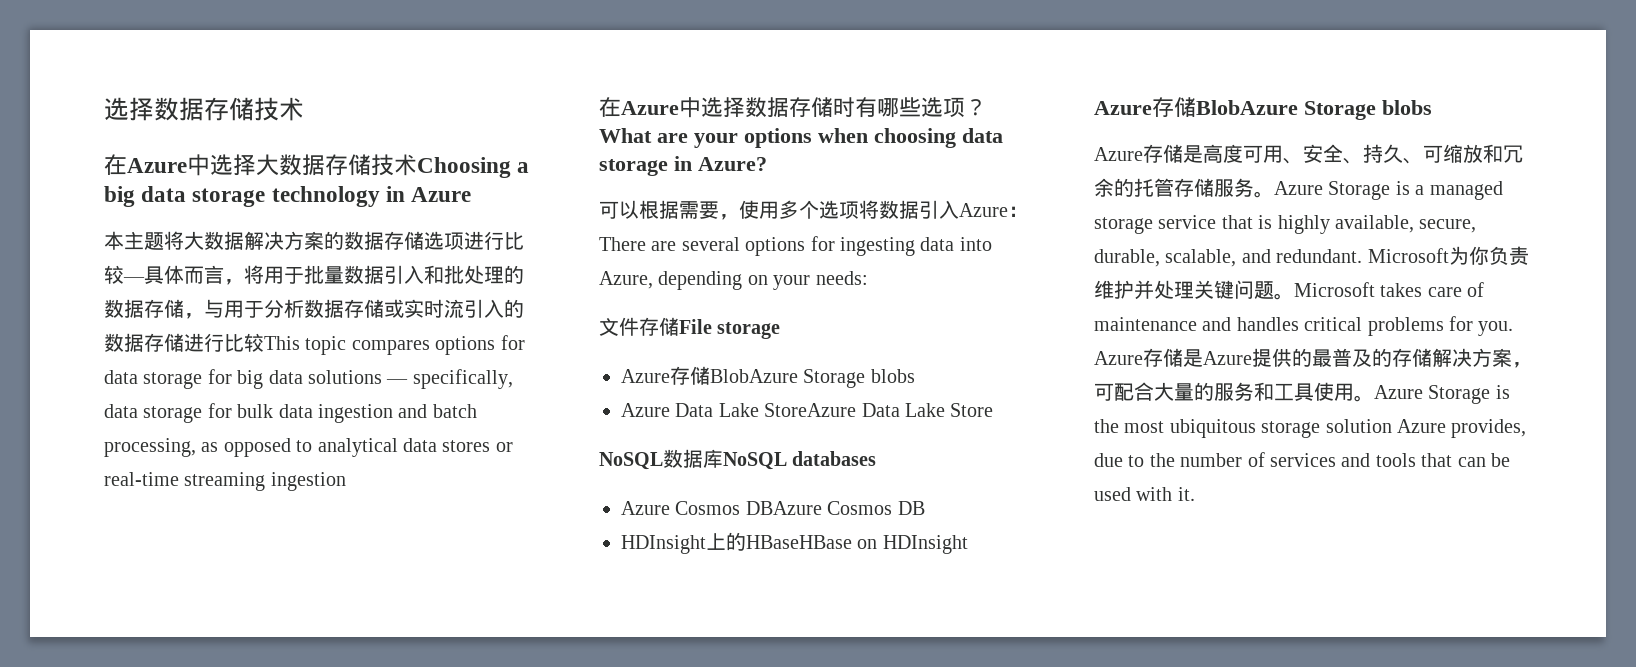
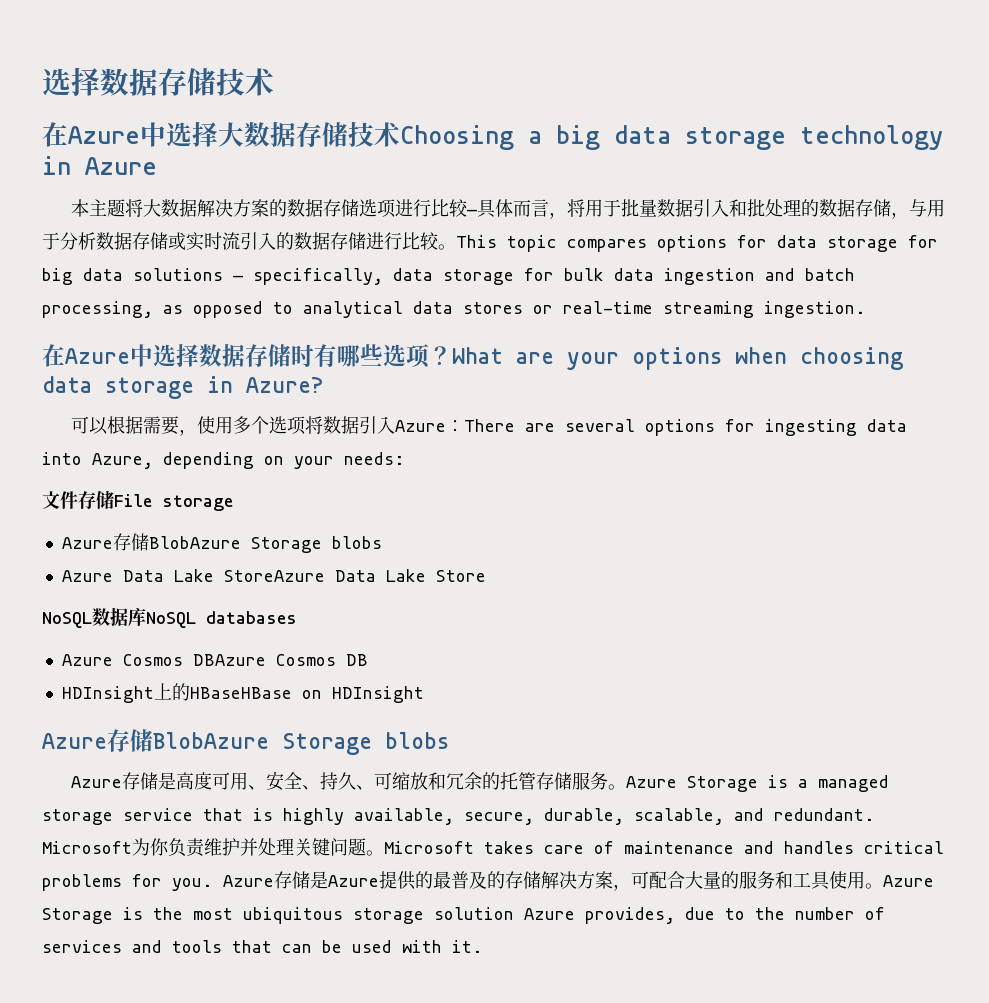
- 本主题将大数据解决方案的数据存储选项进行比较—具体而言，将用于批量数据引入和批处理的数据存储，与用于分析数据存储或实时流引入的数据存储进行比较This topic compares options for data storage for big data solutions — specifically, data storage for bulk data ingestion and batch processing, as opposed to analytical data stores or real-time streaming ingestion
+ 本主题将大数据解决方案的数据存储选项进行比较—具体而言，将用于批量数据引入和批处理的数据存储，与用于分析数据存储或实时流引入的数据存储进行比较。This topic compares options for data storage for big data solutions — specifically, data storage for bulk data ingestion and batch processing, as opposed to analytical data stores or real-time streaming ingestion.

